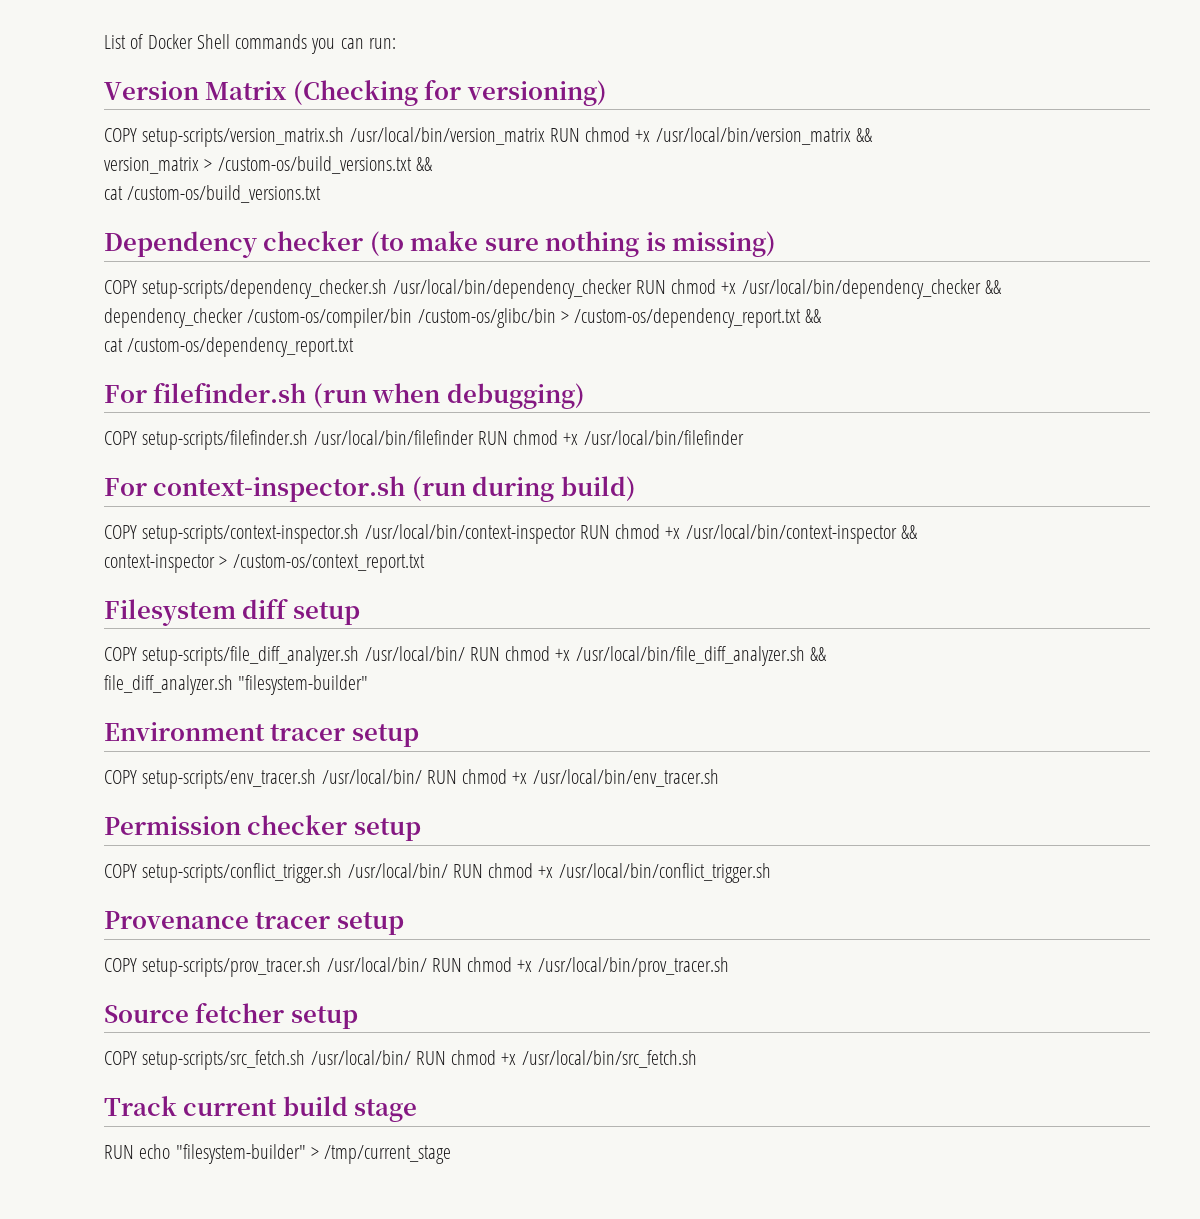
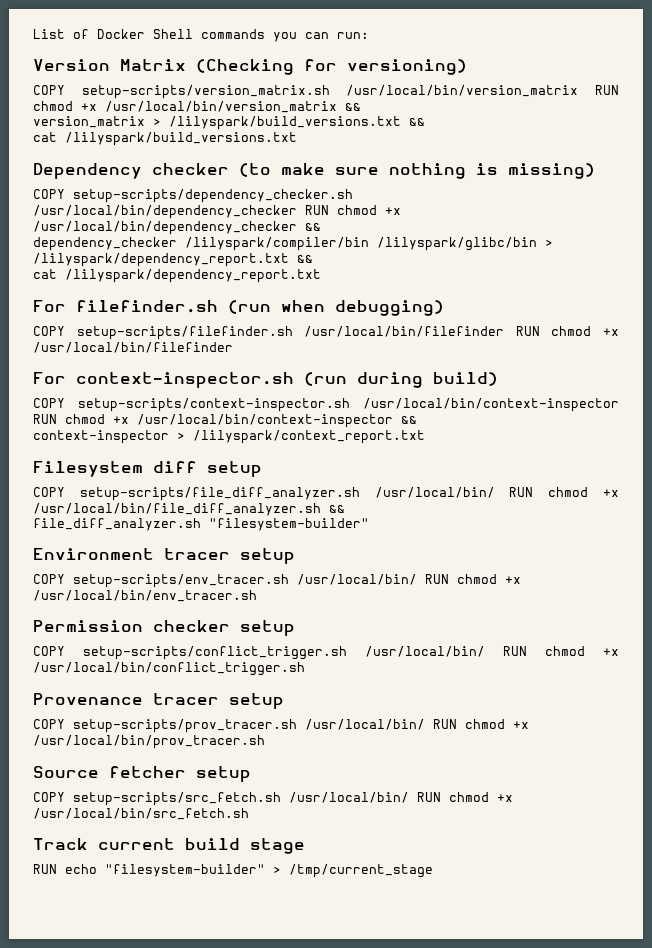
- version_matrix > /custom-os/build_versions.txt &&
- cat /custom-os/build_versions.txt
+ version_matrix > /lilyspark/build_versions.txt &&
+ cat /lilyspark/build_versions.txt
- dependency_checker /custom-os/compiler/bin /custom-os/glibc/bin > /custom-os/dependency_report.txt &&
- cat /custom-os/dependency_report.txt
+ dependency_checker /lilyspark/compiler/bin /lilyspark/glibc/bin > /lilyspark/dependency_report.txt &&
+ cat /lilyspark/dependency_report.txt
- context-inspector > /custom-os/context_report.txt
+ context-inspector > /lilyspark/context_report.txt

